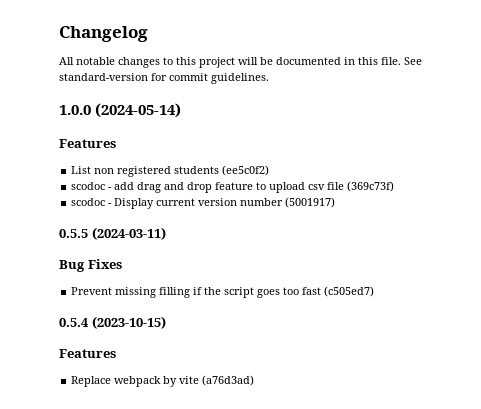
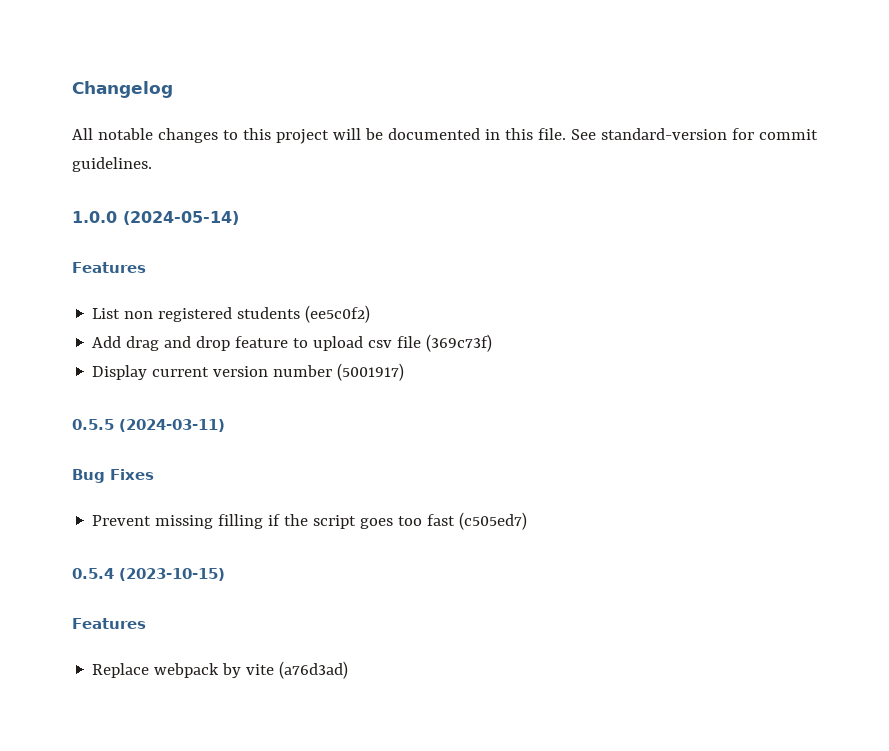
- scodoc - add drag and drop feature to upload csv file (369c73f)
+ Add drag and drop feature to upload csv file (369c73f)
- scodoc - Display current version number (5001917)
+ Display current version number (5001917)

